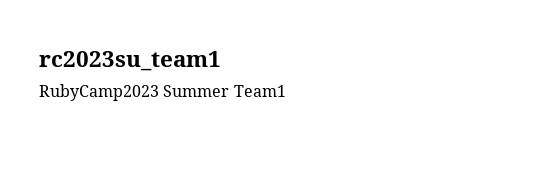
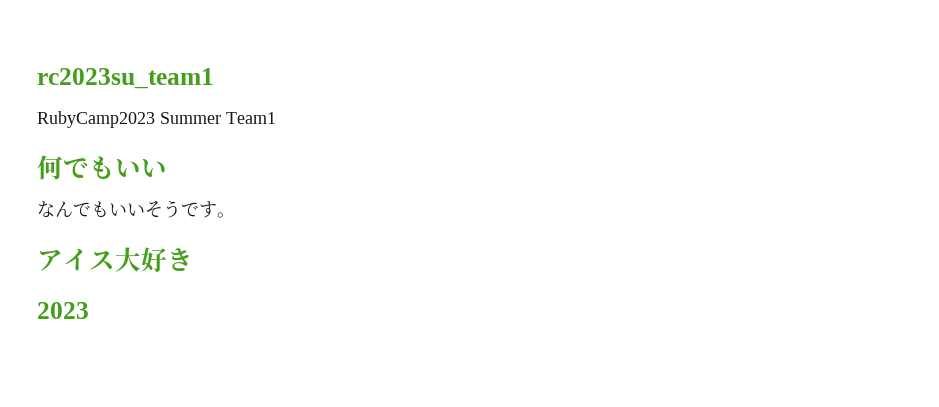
+ 何でもいい
+ なんでもいいそうです。
+ アイス大好き
+ 2023

